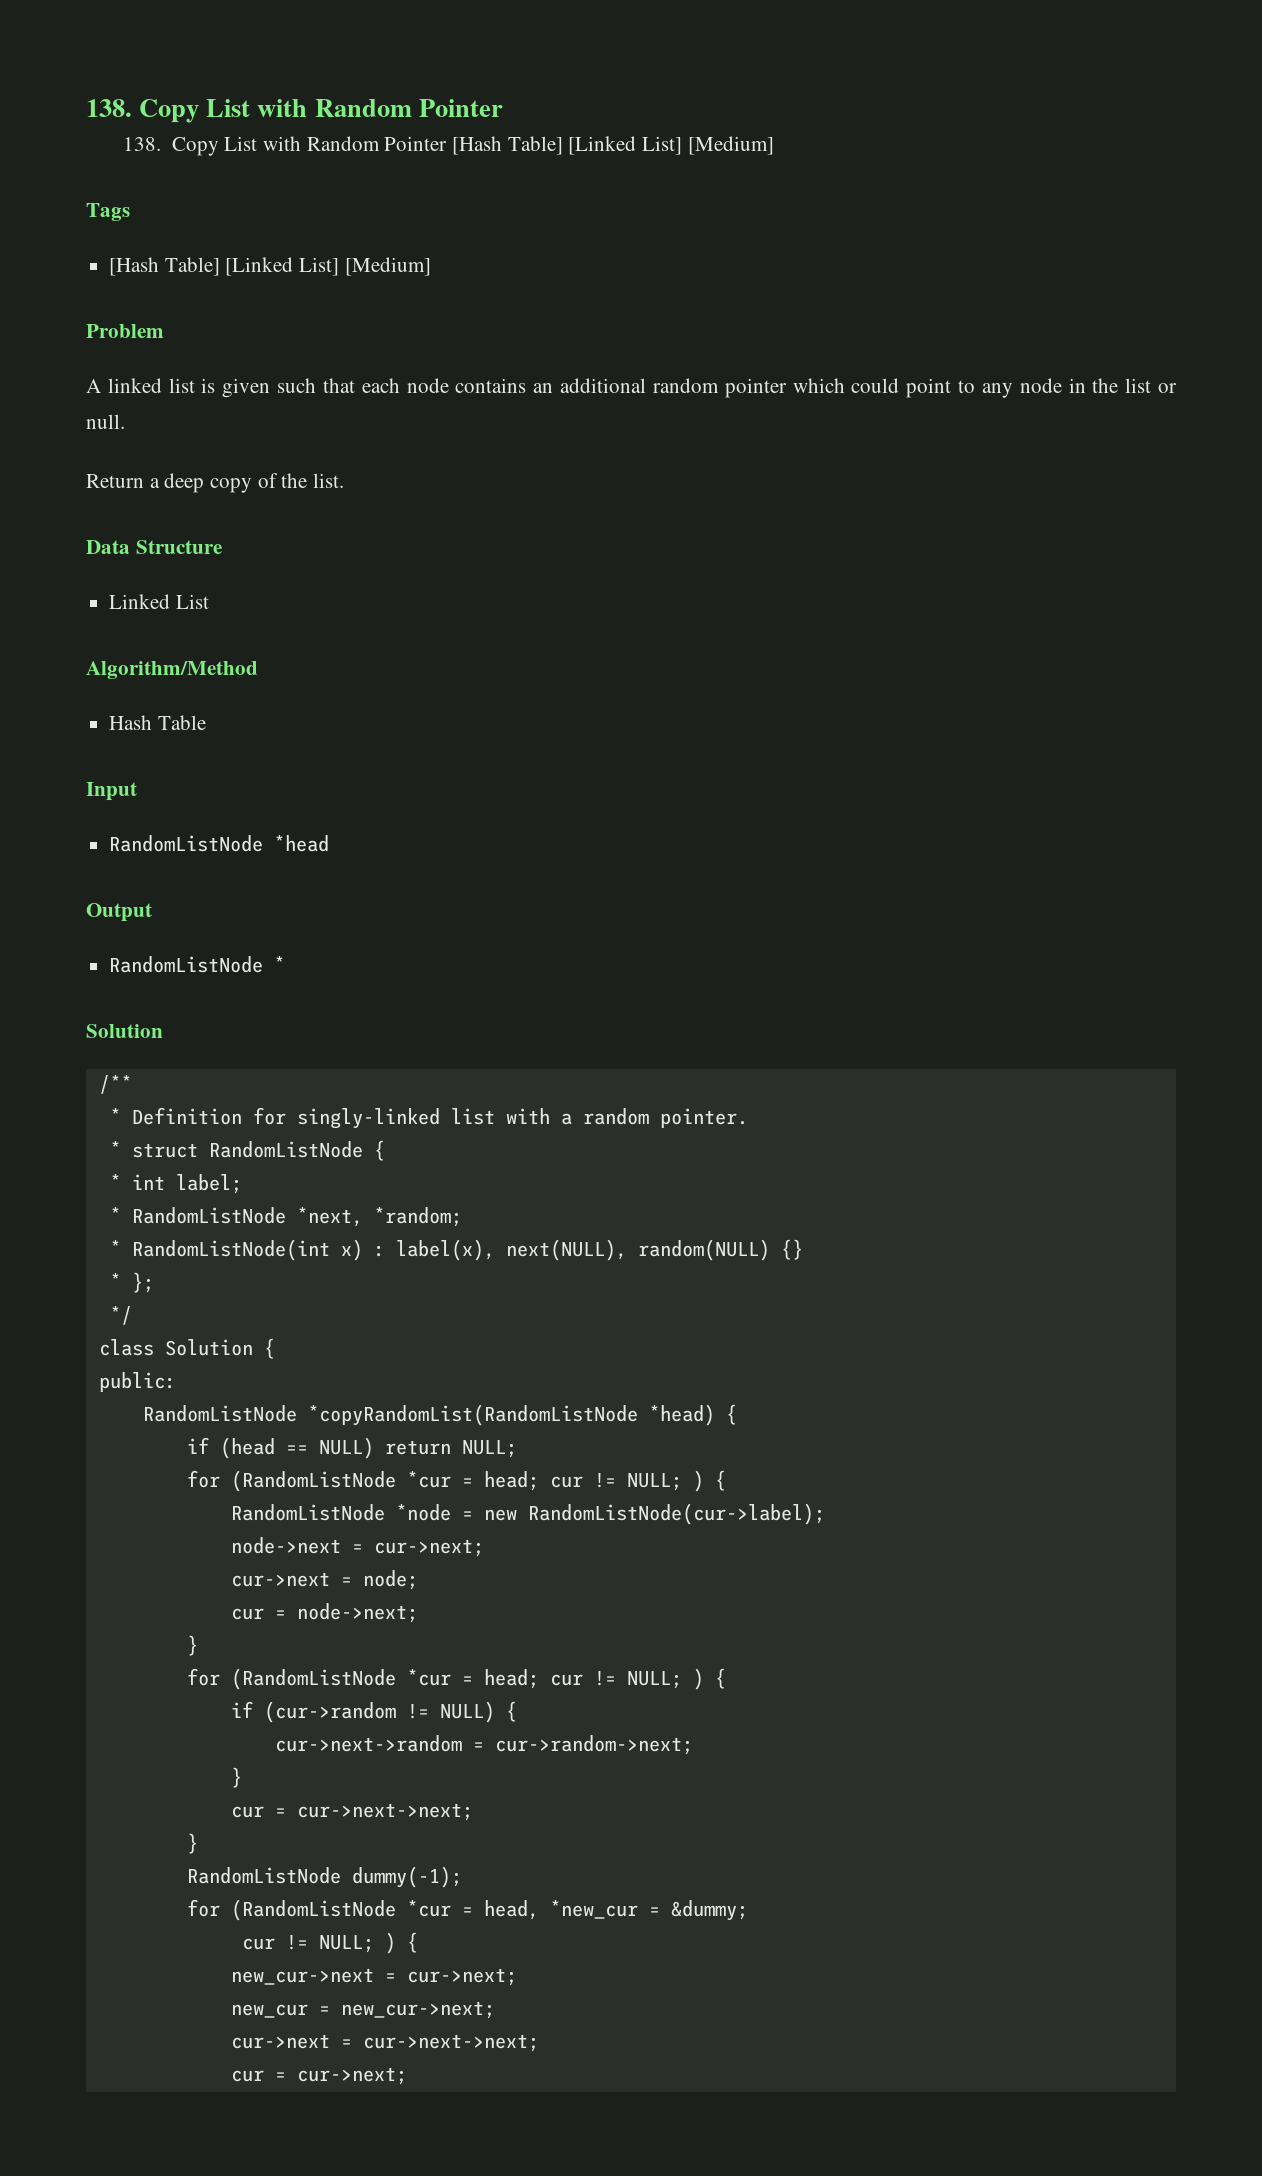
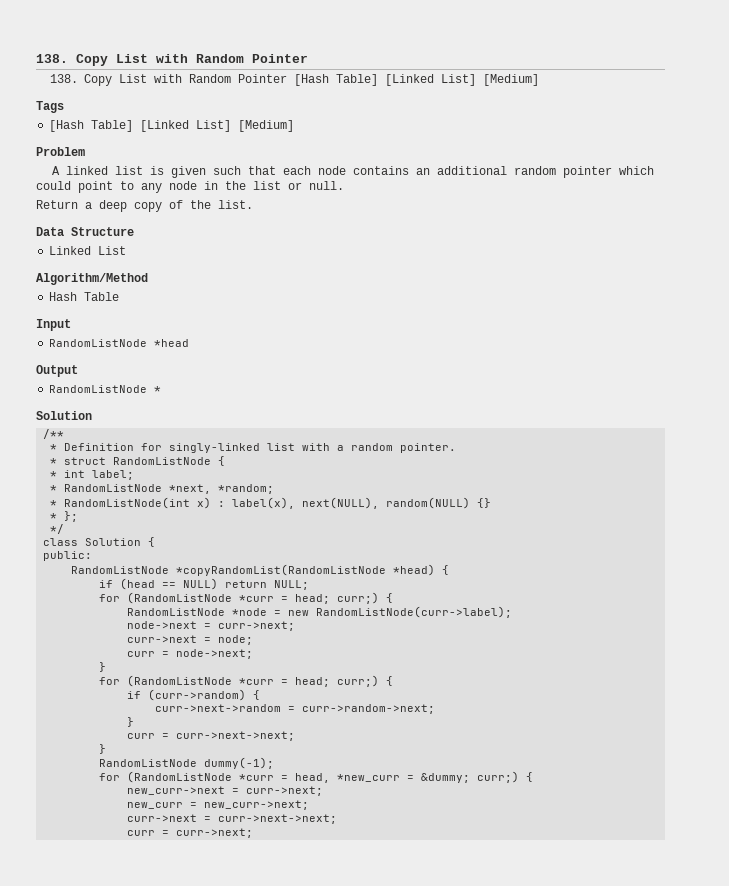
  if (head == NULL) return NULL;
- for (RandomListNode *cur = head; cur != NULL; ) {
+ for (RandomListNode *curr = head; curr;) {
- RandomListNode *node = new RandomListNode(cur->label);
+ RandomListNode *node = new RandomListNode(curr->label);
- node->next = cur->next;
- cur->next = node;
+ node->next = curr->next;
+ curr->next = node;
- cur = node->next;
+ curr = node->next;
  }
- for (RandomListNode *cur = head; cur != NULL; ) {
- if (cur->random != NULL) {
- cur->next->random = cur->random->next;
+ for (RandomListNode *curr = head; curr;) {
+ if (curr->random) {
+ curr->next->random = curr->random->next;
  }
- cur = cur->next->next;
+ curr = curr->next->next;
- for (RandomListNode *cur = head, *new_cur = &dummy;
- cur != NULL; ) {
- new_cur->next = cur->next;
- new_cur = new_cur->next;
- cur->next = cur->next->next;
- cur = cur->next;
+ for (RandomListNode *curr = head, *new_curr = &dummy; curr;) {
+ new_curr->next = curr->next;
+ new_curr = new_curr->next;
+ curr->next = curr->next->next;
+ curr = curr->next;

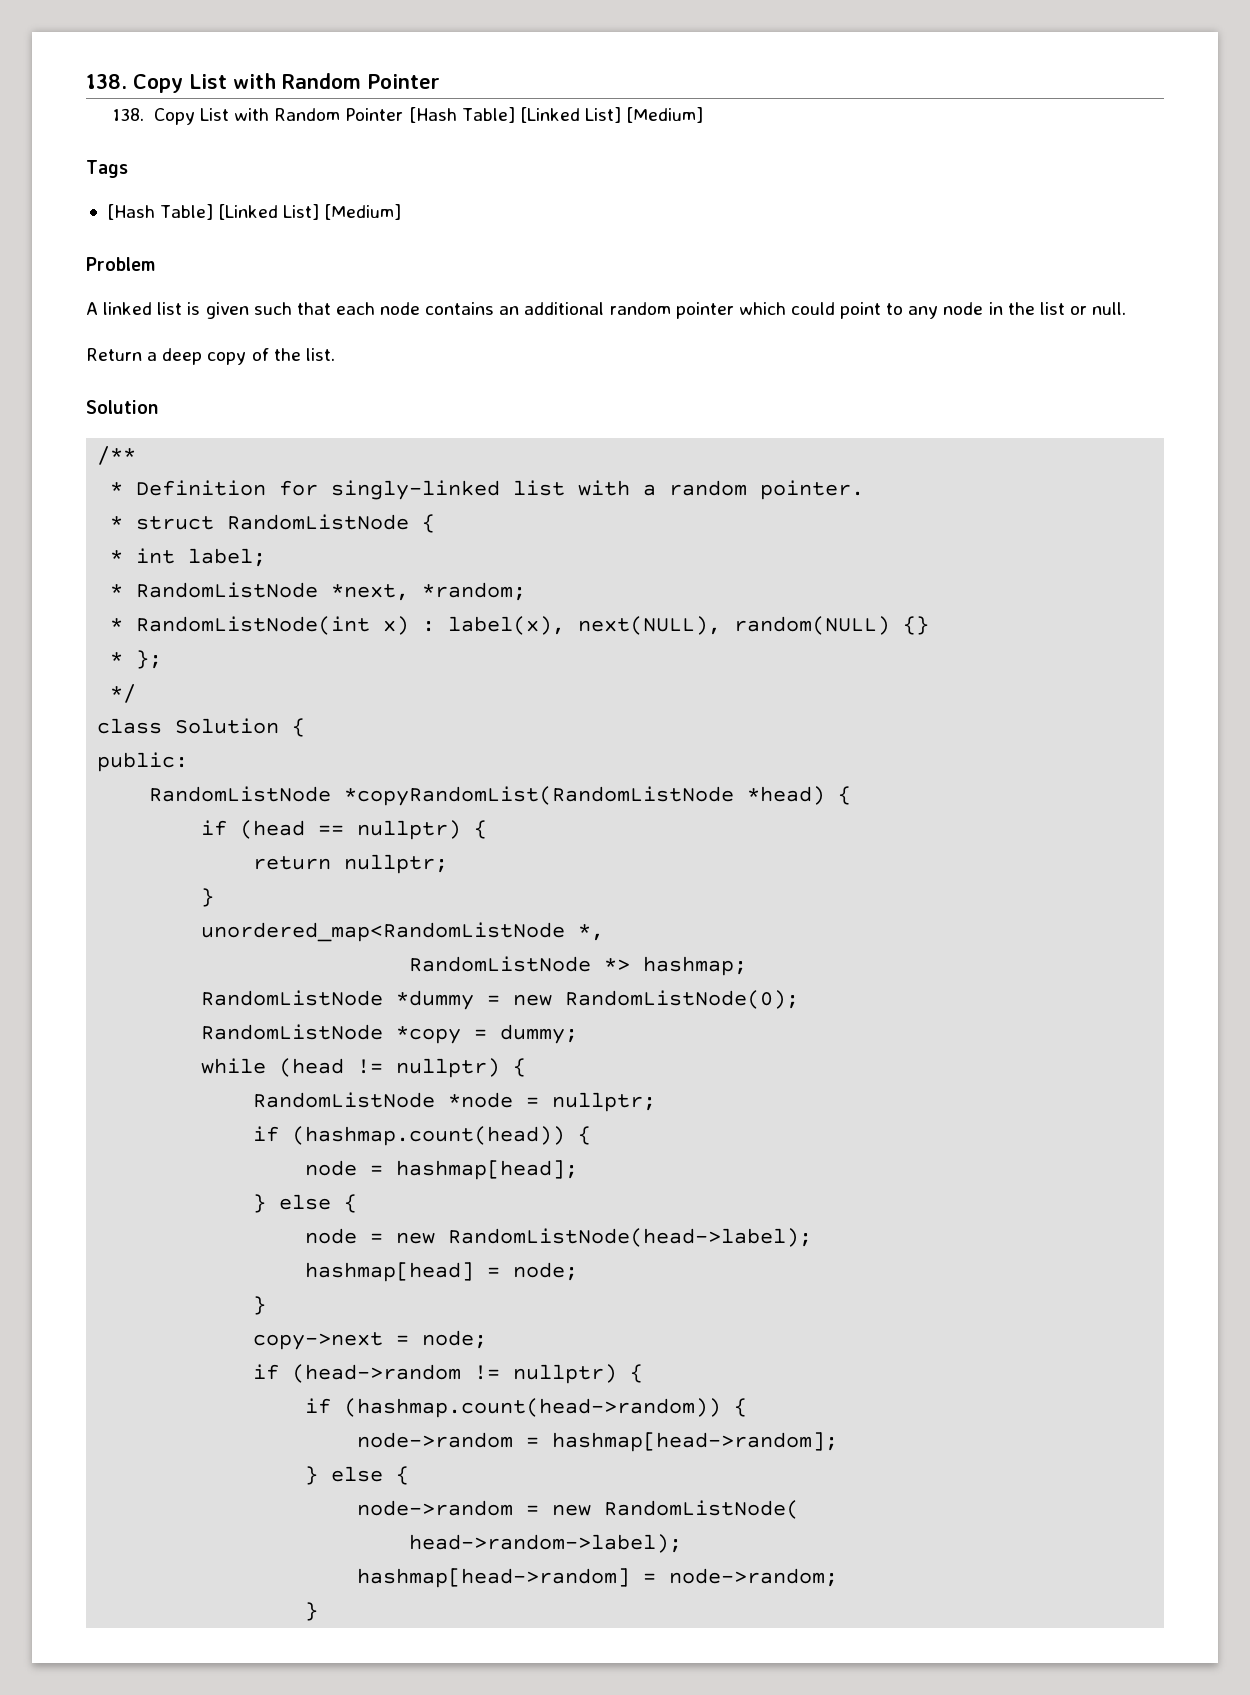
- Data Structure
- Linked List
- Algorithm/Method
- Hash Table
- Input
- RandomListNode *head
- Output
- RandomListNode *
- if (head == NULL) return NULL;
- for (RandomListNode *curr = head; curr;) {
- RandomListNode *node = new RandomListNode(curr->label);
- node->next = curr->next;
- curr->next = node;
- curr = node->next;
+ if (head == nullptr) {
+ return nullptr;
  }
- for (RandomListNode *curr = head; curr;) {
- if (curr->random) {
- curr->next->random = curr->random->next;
+ unordered_map<RandomListNode *,
+ RandomListNode *> hashmap;
+ RandomListNode *dummy = new RandomListNode(0);
+ RandomListNode *copy = dummy;
+ while (head != nullptr) {
+ RandomListNode *node = nullptr;
+ if (hashmap.count(head)) {
+ node = hashmap[head];
+ } else {
+ node = new RandomListNode(head->label);
+ hashmap[head] = node;
  }
- curr = curr->next->next;
+ copy->next = node;
+ if (head->random != nullptr) {
+ if (hashmap.count(head->random)) {
+ node->random = hashmap[head->random];
+ } else {
+ node->random = new RandomListNode(
+ head->random->label);
+ hashmap[head->random] = node->random;
  }
- RandomListNode dummy(-1);
- for (RandomListNode *curr = head, *new_curr = &dummy; curr;) {
- new_curr->next = curr->next;
- new_curr = new_curr->next;
- curr->next = curr->next->next;
- curr = curr->next;

